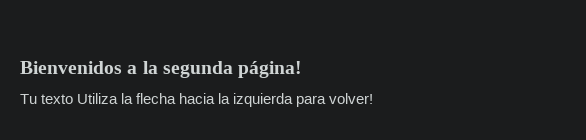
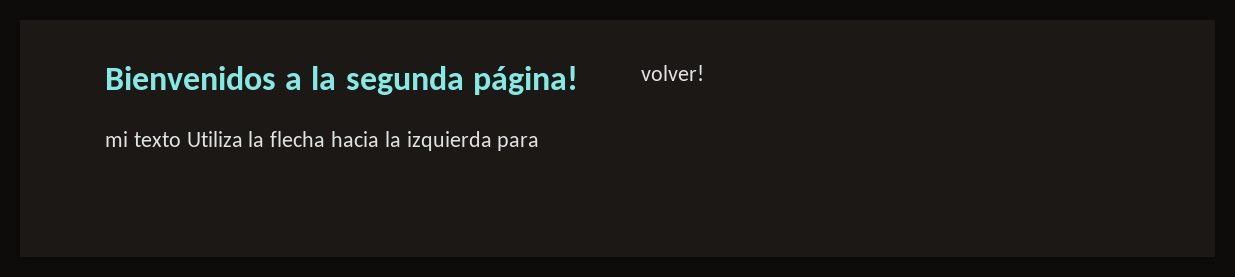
- Tu texto Utiliza la flecha hacia la izquierda para volver!
+ mi texto Utiliza la flecha hacia la izquierda para volver!

